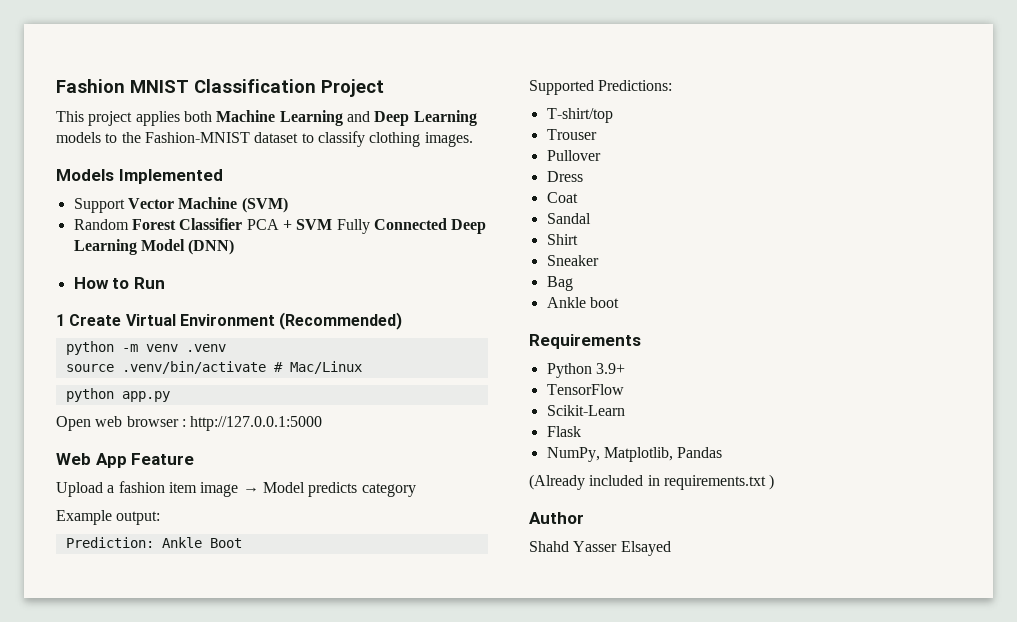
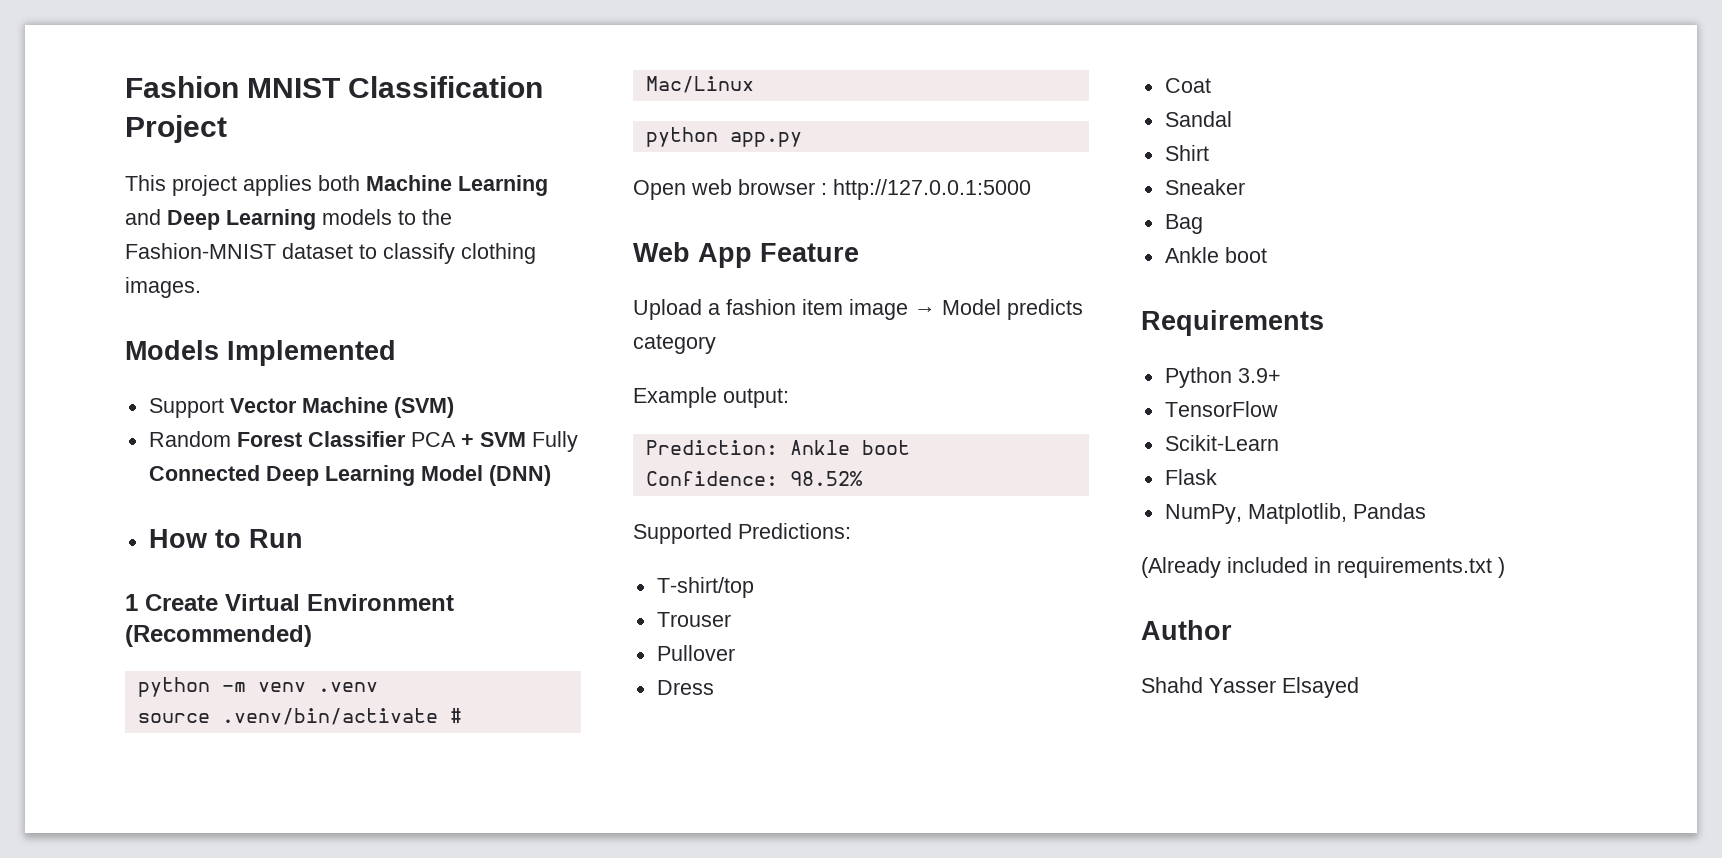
- Prediction: Ankle Boot
+ Prediction: Ankle boot
+ Confidence: 98.52%

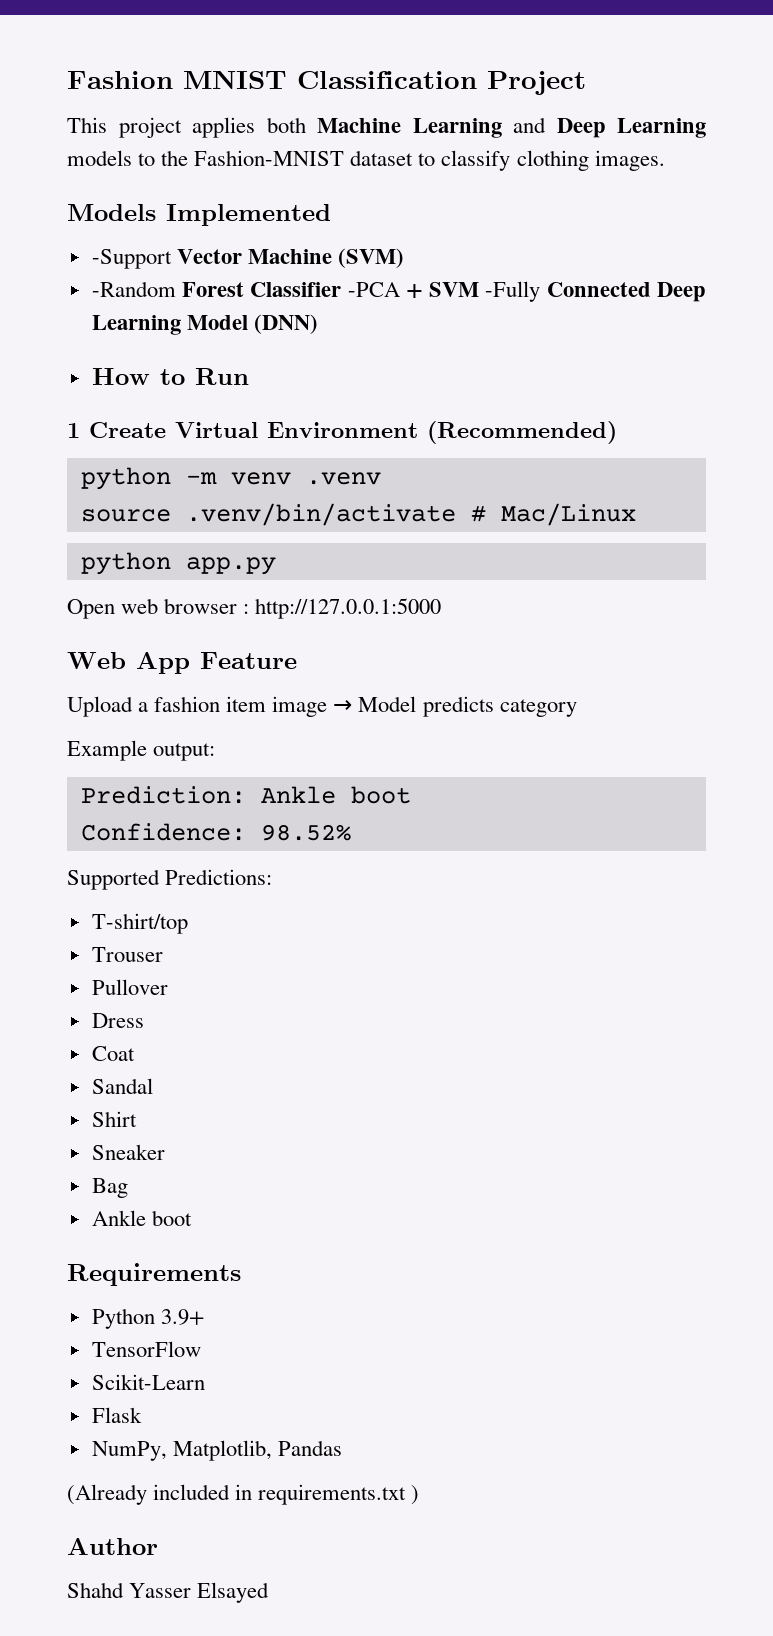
- Support Vector Machine (SVM)
+ -Support Vector Machine (SVM)
- Random Forest Classifier PCA + SVM Fully Connected Deep Learning Model (DNN)
+ -Random Forest Classifier -PCA + SVM -Fully Connected Deep Learning Model (DNN)

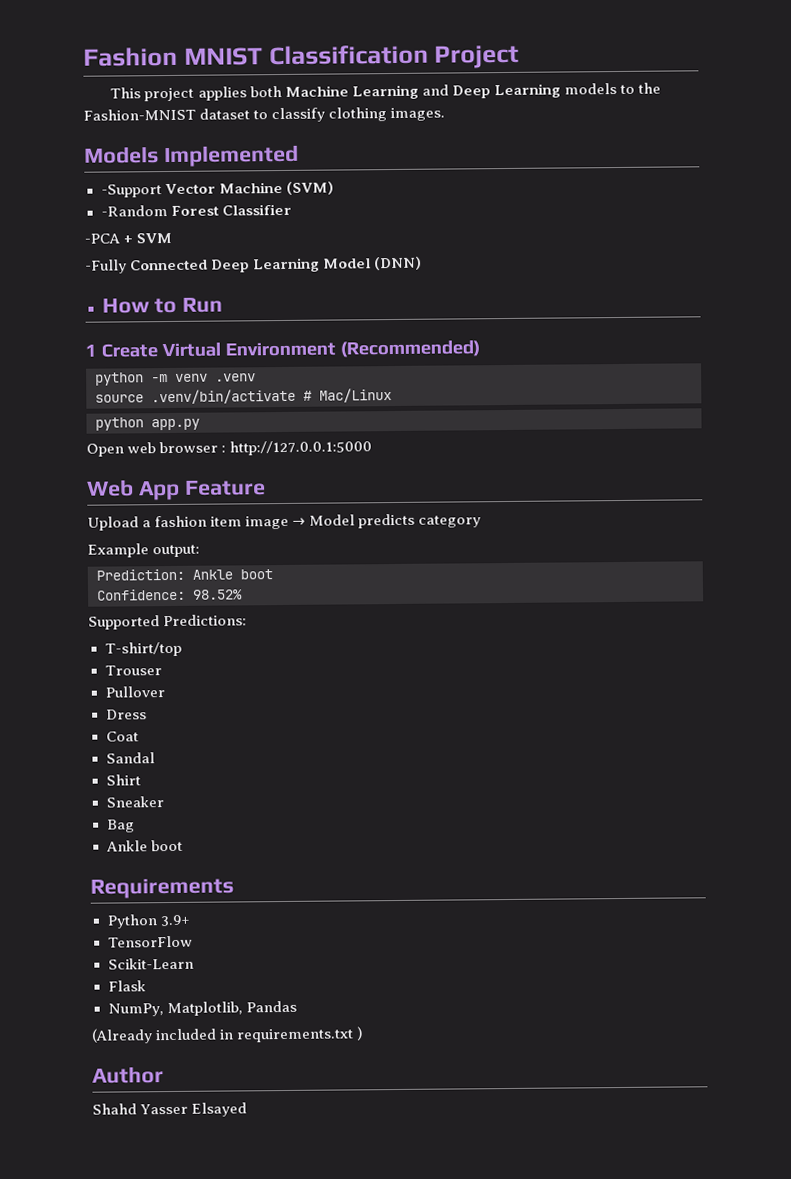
- -Random Forest Classifier -PCA + SVM -Fully Connected Deep Learning Model (DNN)
+ -Random Forest Classifier
+ -PCA + SVM
+ -Fully Connected Deep Learning Model (DNN)

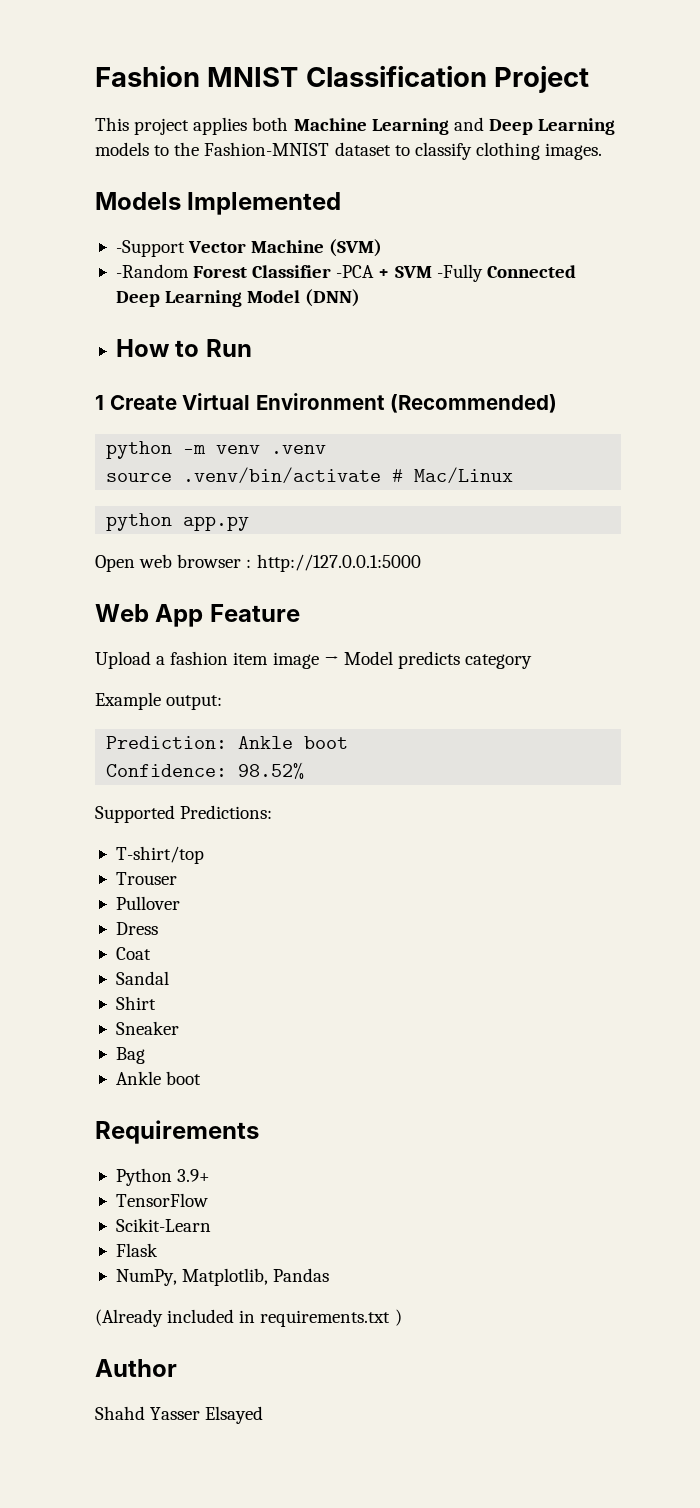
- -Random Forest Classifier
- -PCA + SVM
- -Fully Connected Deep Learning Model (DNN)
+ -Random Forest Classifier -PCA + SVM -Fully Connected Deep Learning Model (DNN)

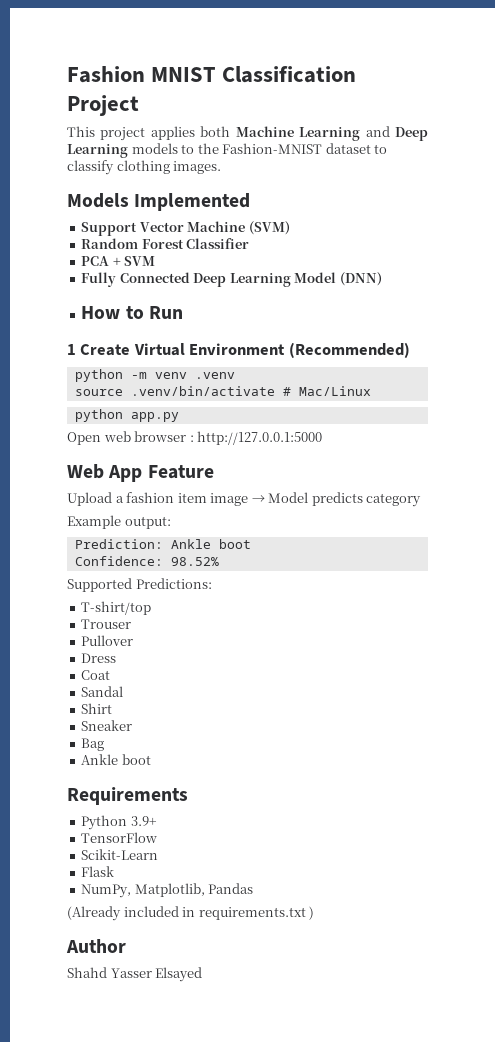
- -Support Vector Machine (SVM)
+ Support Vector Machine (SVM)
- -Random Forest Classifier -PCA + SVM -Fully Connected Deep Learning Model (DNN)
+ Random Forest Classifier
+ PCA + SVM
+ Fully Connected Deep Learning Model (DNN)

